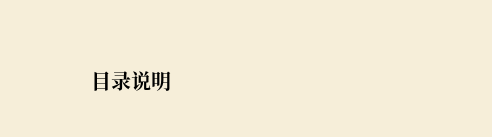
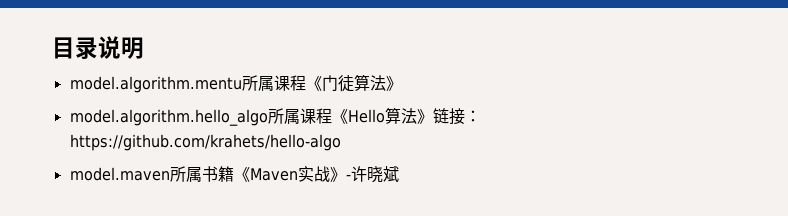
+ model.algorithm.mentu所属课程《门徒算法》
+ model.algorithm.hello_algo所属课程《Hello算法》链接：https://github.com/krahets/hello-algo
+ model.maven所属书籍《Maven实战》-许晓斌

